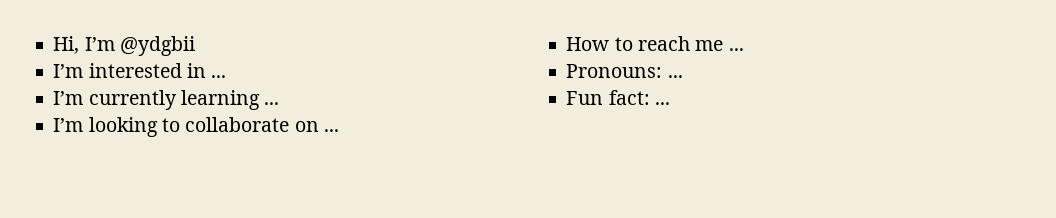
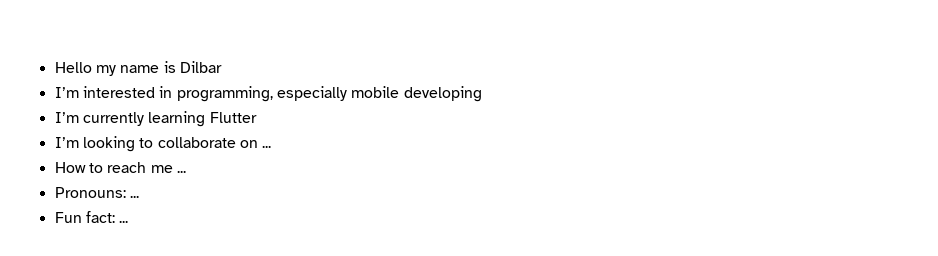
- Hi, I’m @ydgbii
+ Hello my name is Dilbar
- I’m interested in ...
+ I’m interested in programming, especially mobile developing
- I’m currently learning ...
+ I’m currently learning Flutter

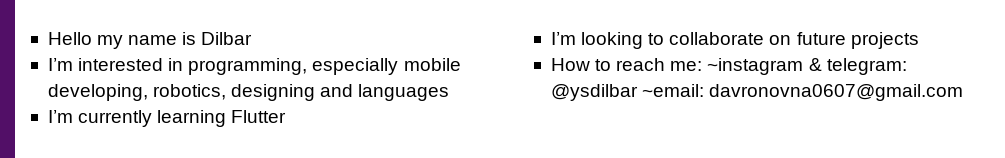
- I’m interested in programming, especially mobile developing
+ I’m interested in programming, especially mobile developing, robotics, designing and languages
- I’m looking to collaborate on ...
+ I’m looking to collaborate on future projects
- How to reach me ...
- Pronouns: ...
- Fun fact: ...
+ How to reach me: ~instagram & telegram: @ysdilbar ~email: davronovna0607@gmail.com

